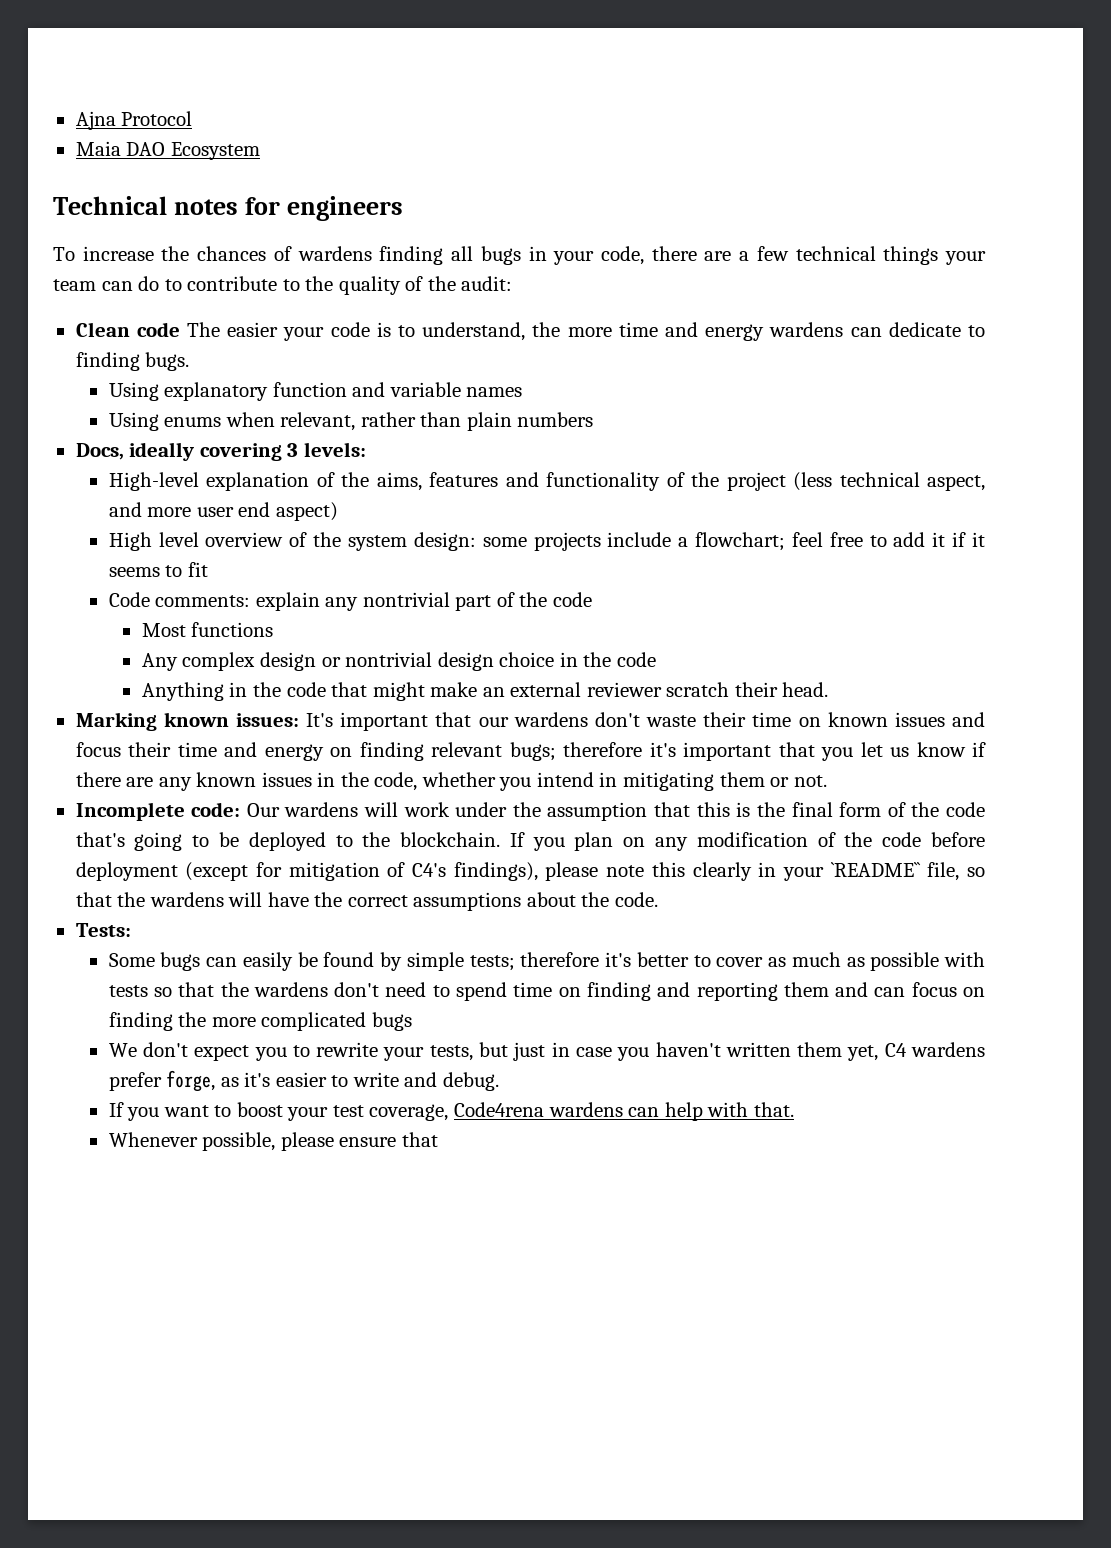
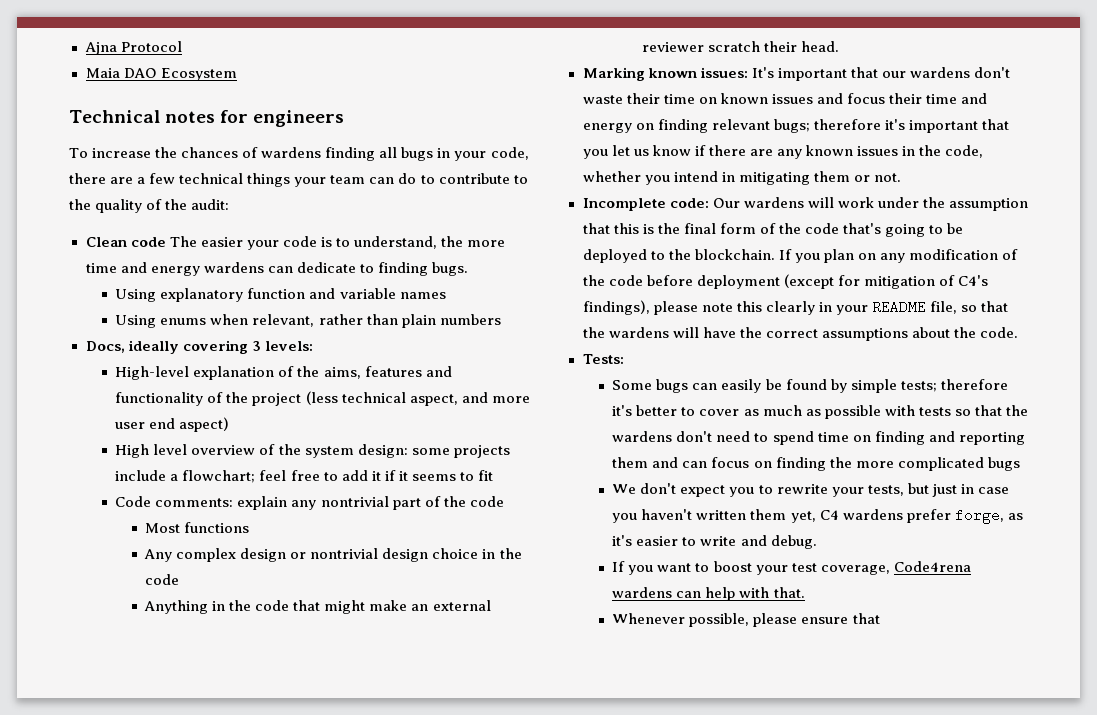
- If you plan on any modification of the code before deployment (except for mitigation of C4's findings), please note this clearly in your `README`` file, so that the wardens will have the correct assumptions about the code.
+ If you plan on any modification of the code before deployment (except for mitigation of C4's findings), please note this clearly in your README file, so that the wardens will have the correct assumptions about the code.

